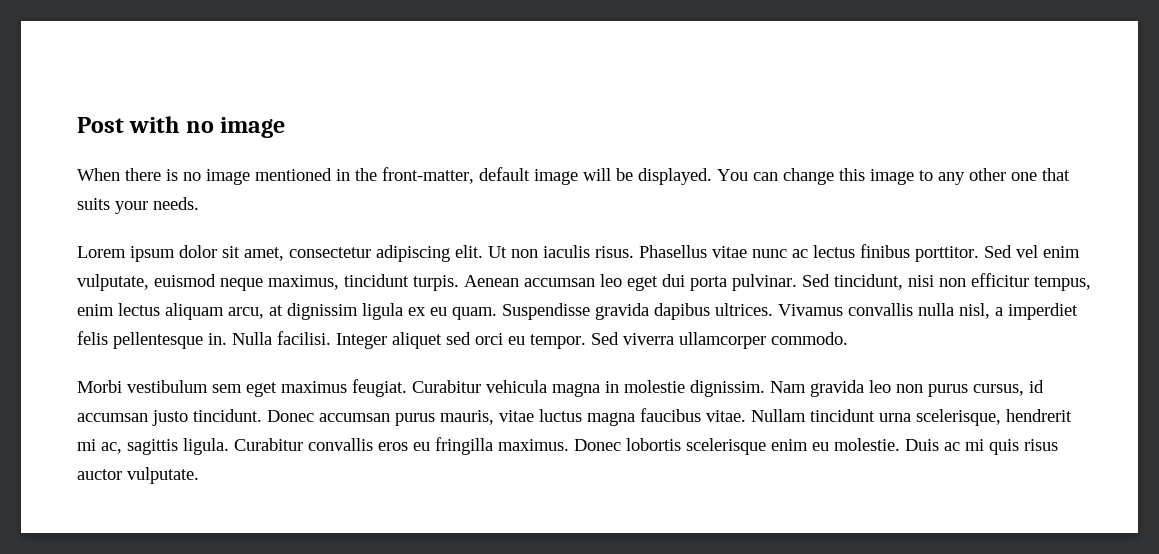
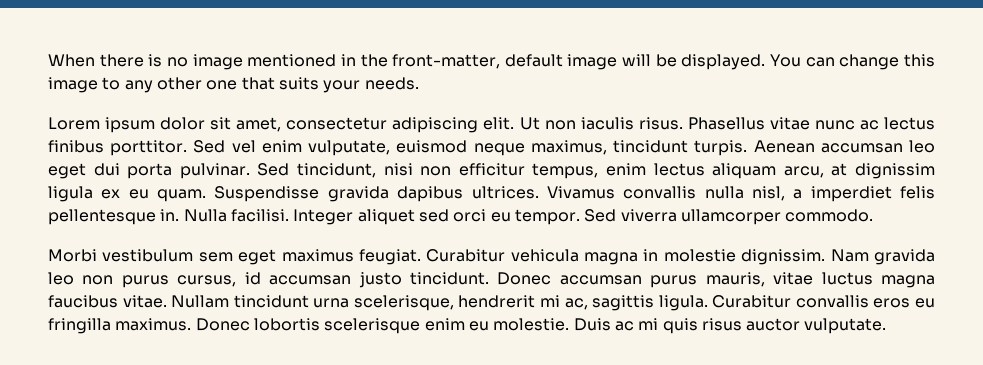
- Post with no image

